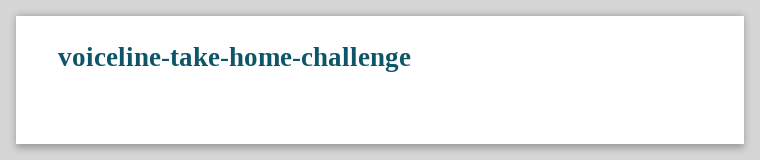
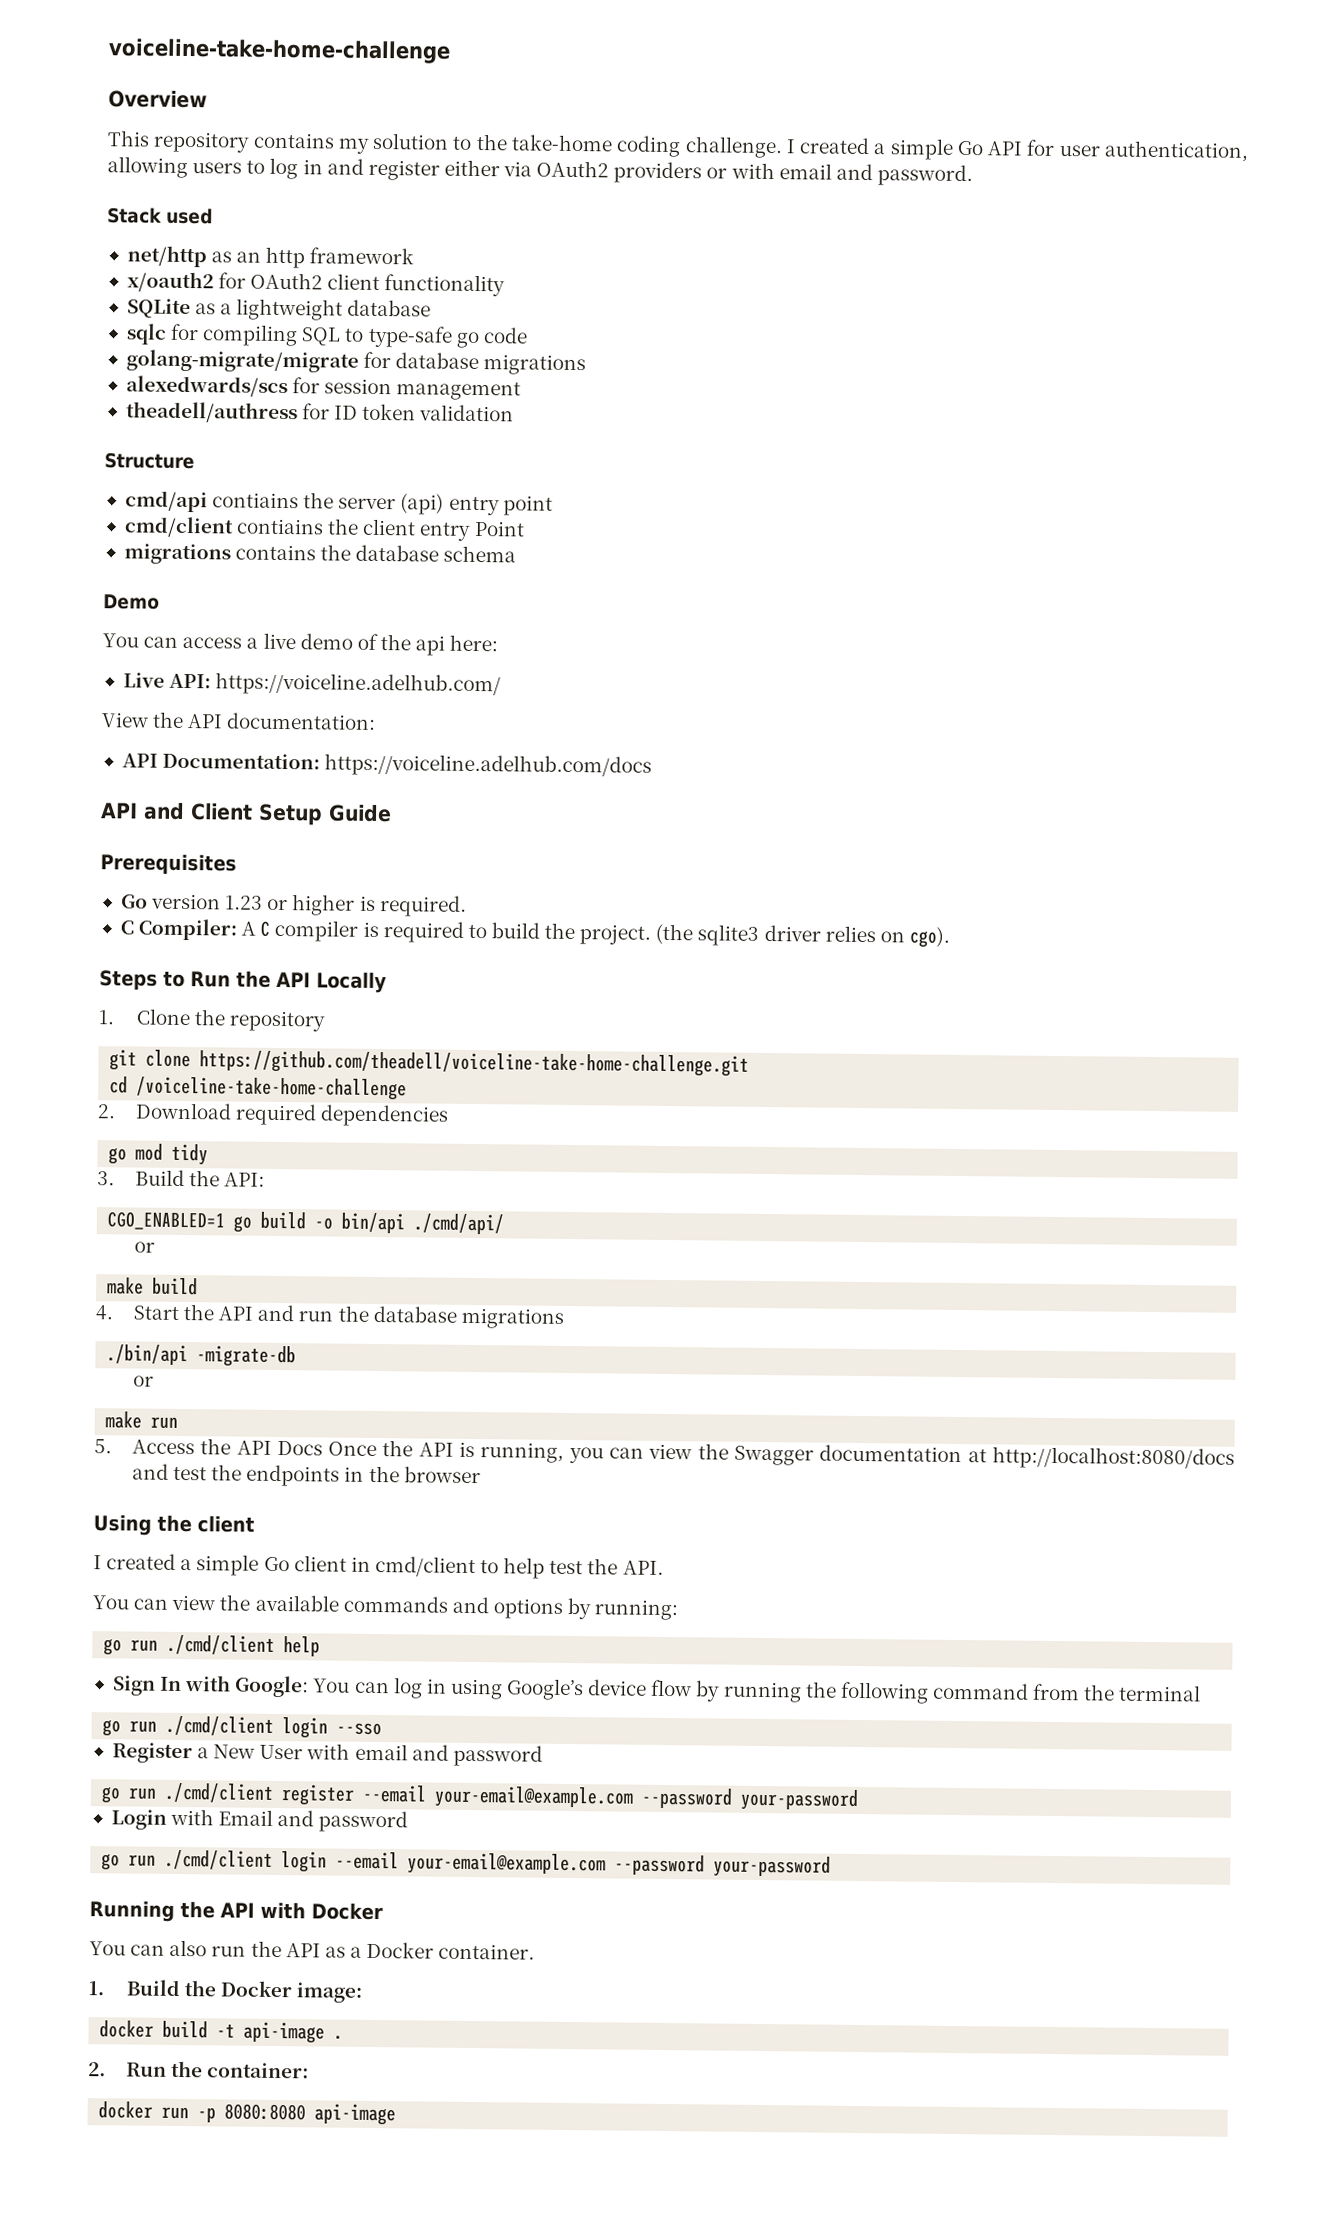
+ Overview
+ This repository contains my solution to the take-home coding challenge. I created a simple Go API for user authentication, allowing users to log in and register either via OAuth2 providers or with email and password.
+ Stack used
+ net/http as an http framework
+ x/oauth2 for OAuth2 client functionality
+ SQLite as a lightweight database
+ sqlc for compiling SQL to type-safe go code
+ golang-migrate/migrate for database migrations
+ alexedwards/scs for session management
+ theadell/authress for ID token validation
+ Structure
+ cmd/api contiains the server (api) entry point
+ cmd/client contiains the client entry Point
+ migrations contains the database schema
+ Demo
+ You can access a live demo of the api here:
+ Live API: https://voiceline.adelhub.com/
+ View the API documentation:
+ API Documentation: https://voiceline.adelhub.com/docs
+ API and Client Setup Guide
+ Prerequisites
+ Go version 1.23 or higher is required.
+ C Compiler: A C compiler is required to build the project. (the sqlite3 driver relies on cgo).
+ Steps to Run the API Locally
+ 1. Clone the repository
+ git clone https://github.com/theadell/voiceline-take-home-challenge.git
+ cd /voiceline-take-home-challenge
+ 2. Download required dependencies
+ go mod tidy
+ 3. Build the API:
+ CGO_ENABLED=1 go build -o bin/api ./cmd/api/
+ or
+ make build
+ 4. Start the API and run the database migrations
+ ./bin/api -migrate-db
+ or
+ make run
+ 5. Access the API Docs Once the API is running, you can view the Swagger documentation at http://localhost:8080/docs and test the endpoints in the browser
+ Using the client
+ I created a simple Go client in cmd/client to help test the API.
+ You can view the available commands and options by running:
+ go run ./cmd/client help
+ Sign In with Google: You can log in using Google’s device flow by running the following command from the terminal
+ go run ./cmd/client login --sso
+ Register a New User with email and password
+ go run ./cmd/client register --email your-email@example.com --password your-password
+ Login with Email and password
+ go run ./cmd/client login --email your-email@example.com --password your-password
+ Running the API with Docker
+ You can also run the API as a Docker container.
+ 1. Build the Docker image:
+ docker build -t api-image .
+ 2. Run the container:
+ docker run -p 8080:8080 api-image

